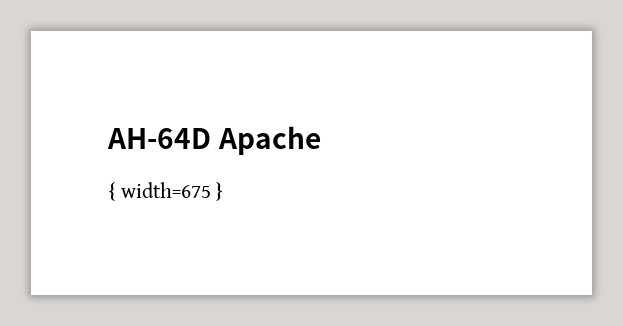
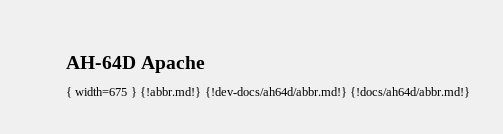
- { width=675 }
+ { width=675 } {!abbr.md!} {!dev-docs/ah64d/abbr.md!} {!docs/ah64d/abbr.md!}

